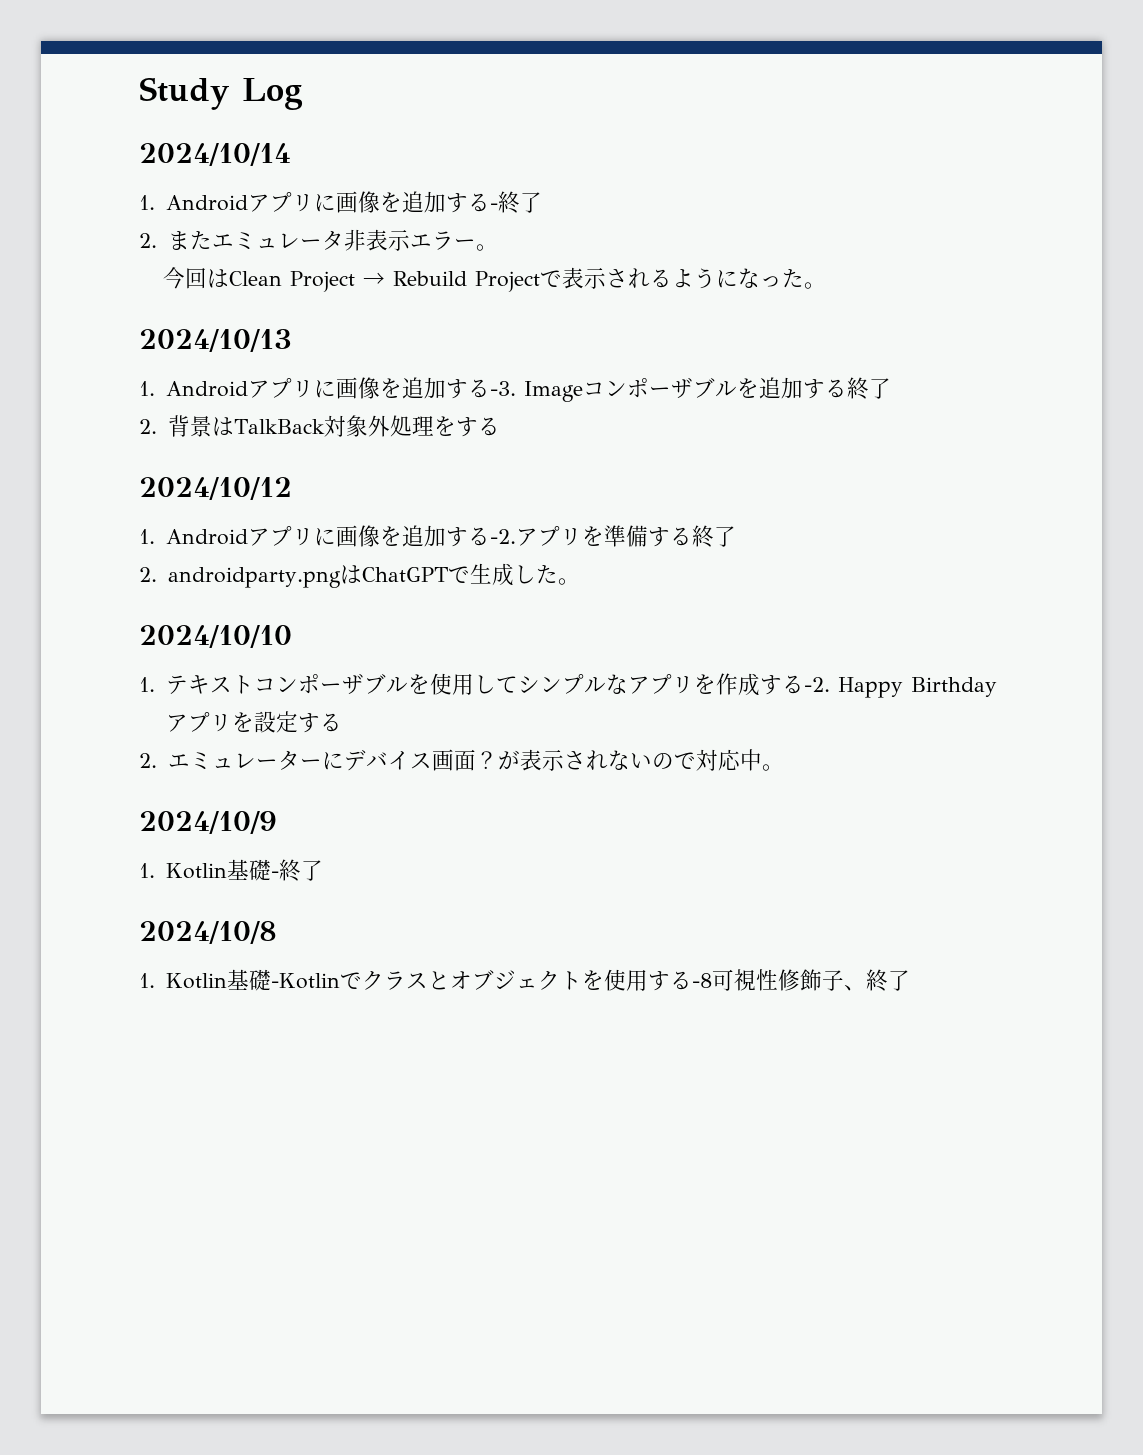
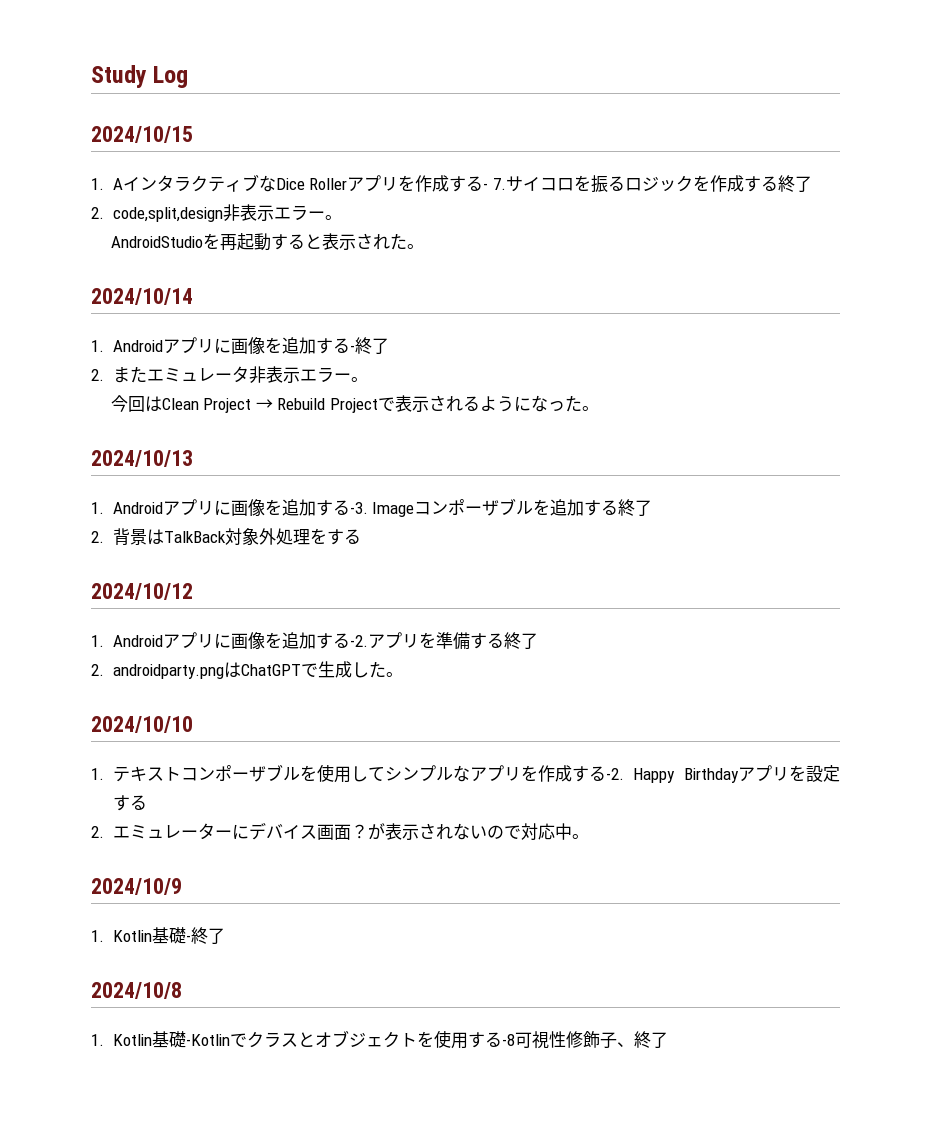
+ 2024/10/15
+ 1. AインタラクティブなDice Rollerアプリを作成する- 7.サイコロを振るロジックを作成する終了
+ 2. code,split,design非表示エラー。
+ AndroidStudioを再起動すると表示された。

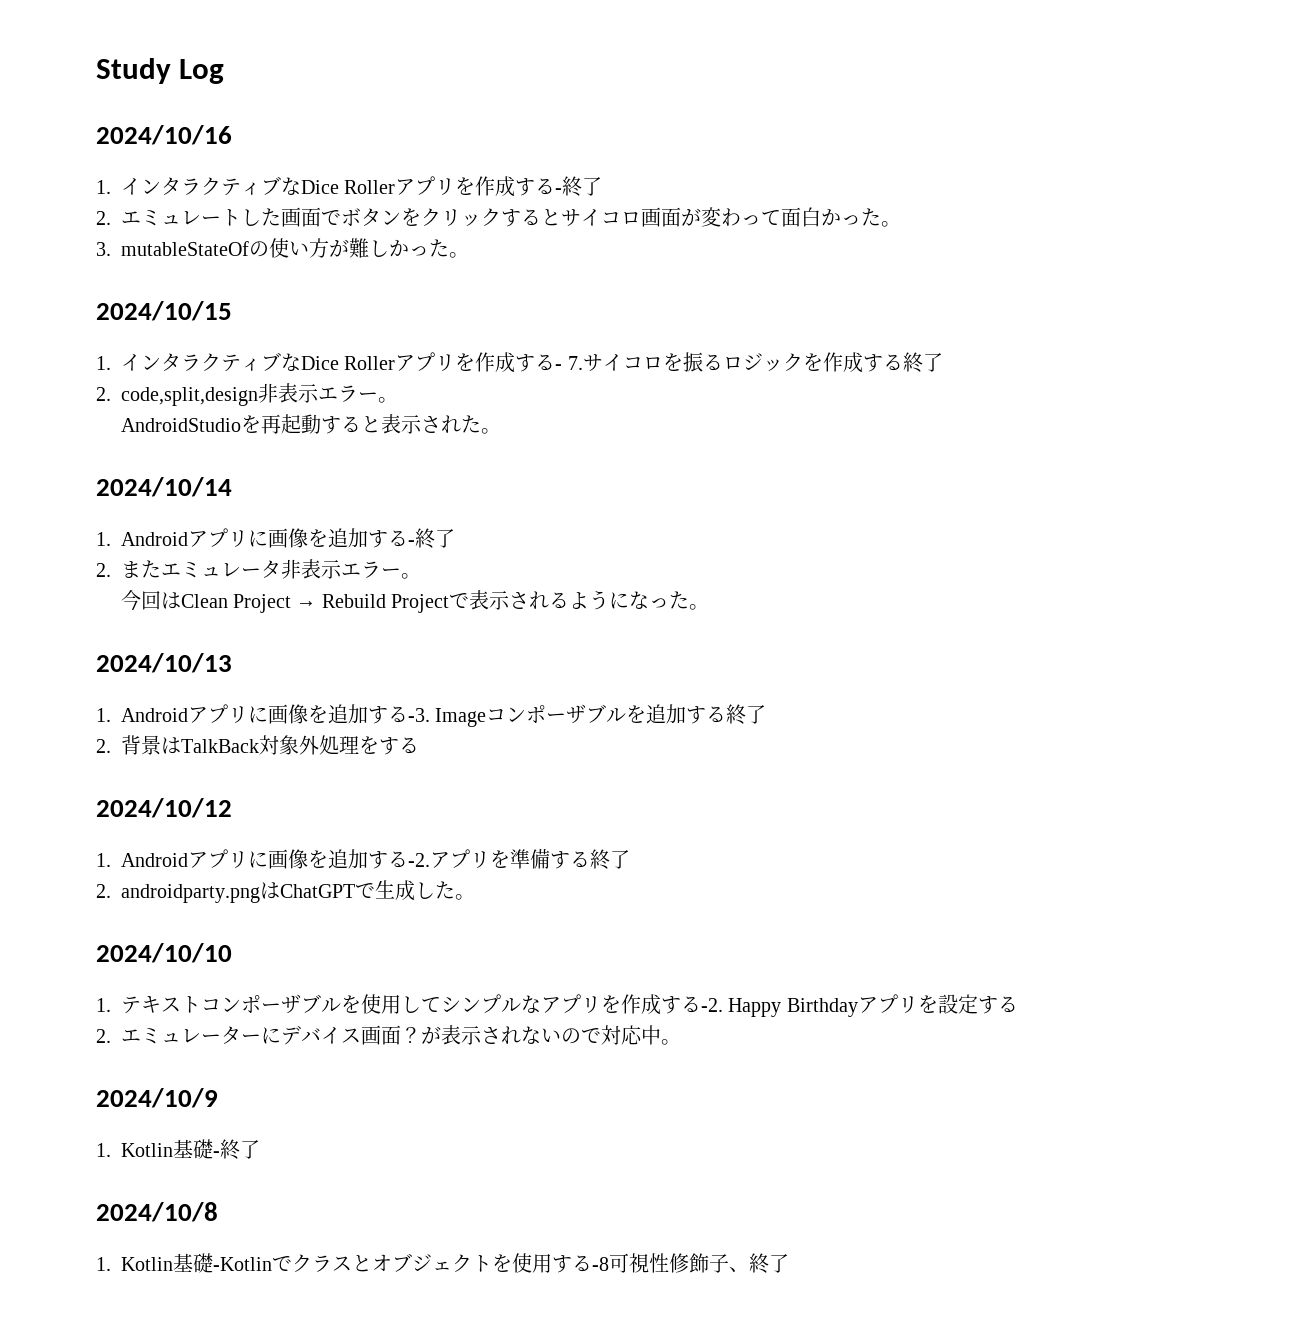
+ 2024/10/16
+ 1.インタラクティブなDice Rollerアプリを作成する-終了
+ 2.エミュレートした画面でボタンをクリックするとサイコロ画面が変わって面白かった。
+ 3. mutableStateOfの使い方が難しかった。
- 1. AインタラクティブなDice Rollerアプリを作成する- 7.サイコロを振るロジックを作成する終了
+ 1.インタラクティブなDice Rollerアプリを作成する- 7.サイコロを振るロジックを作成する終了

